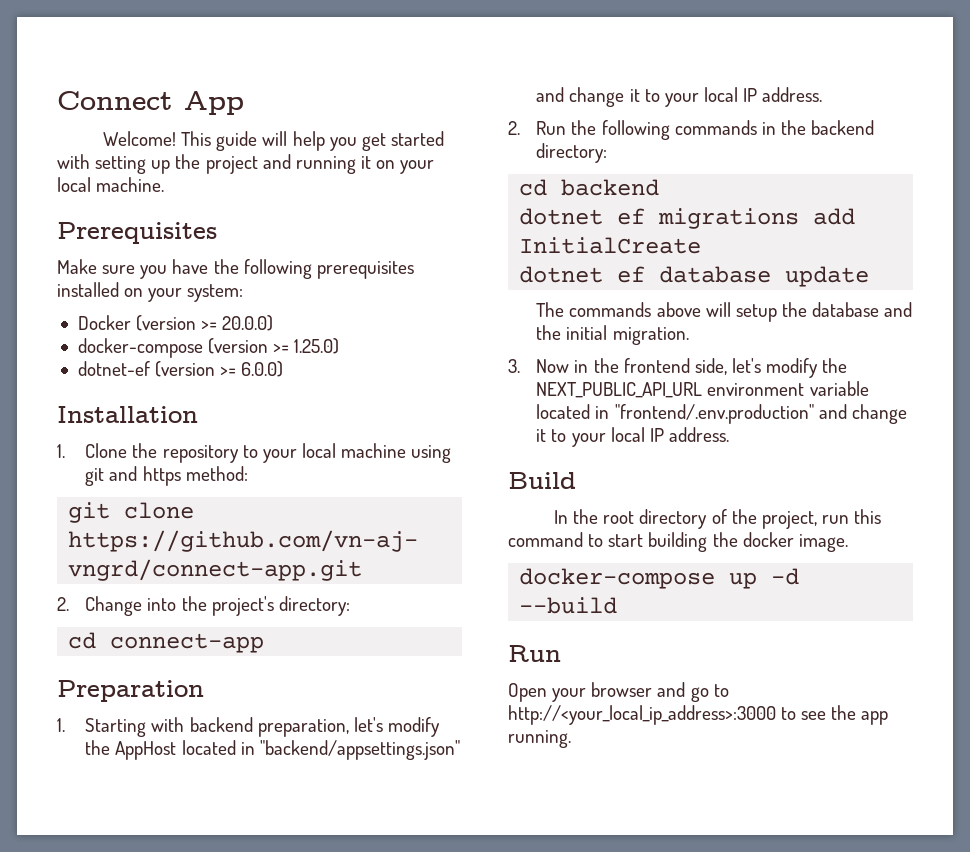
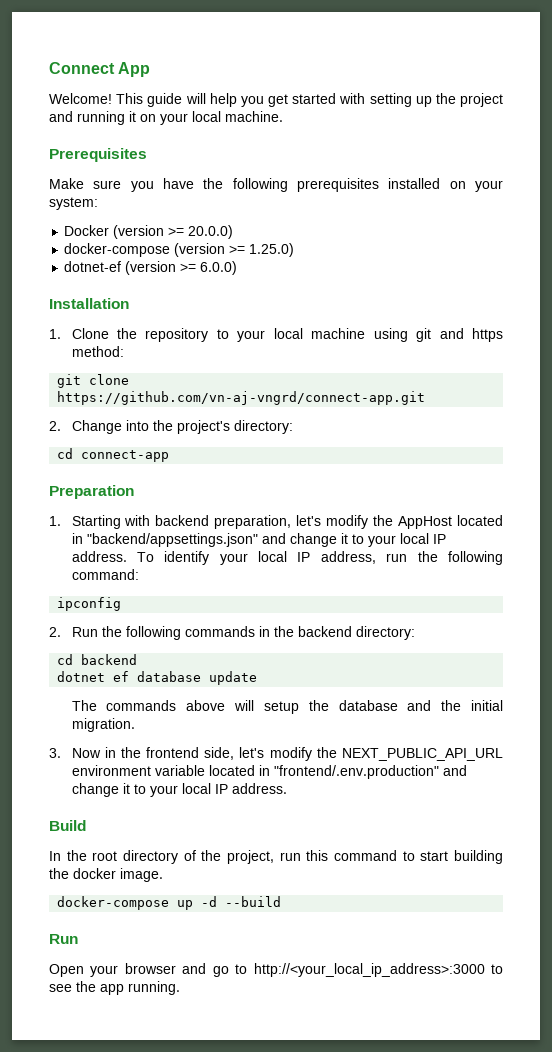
+ To identify your local IP address, run the following command:
+ ipconfig
- dotnet ef migrations add InitialCreate

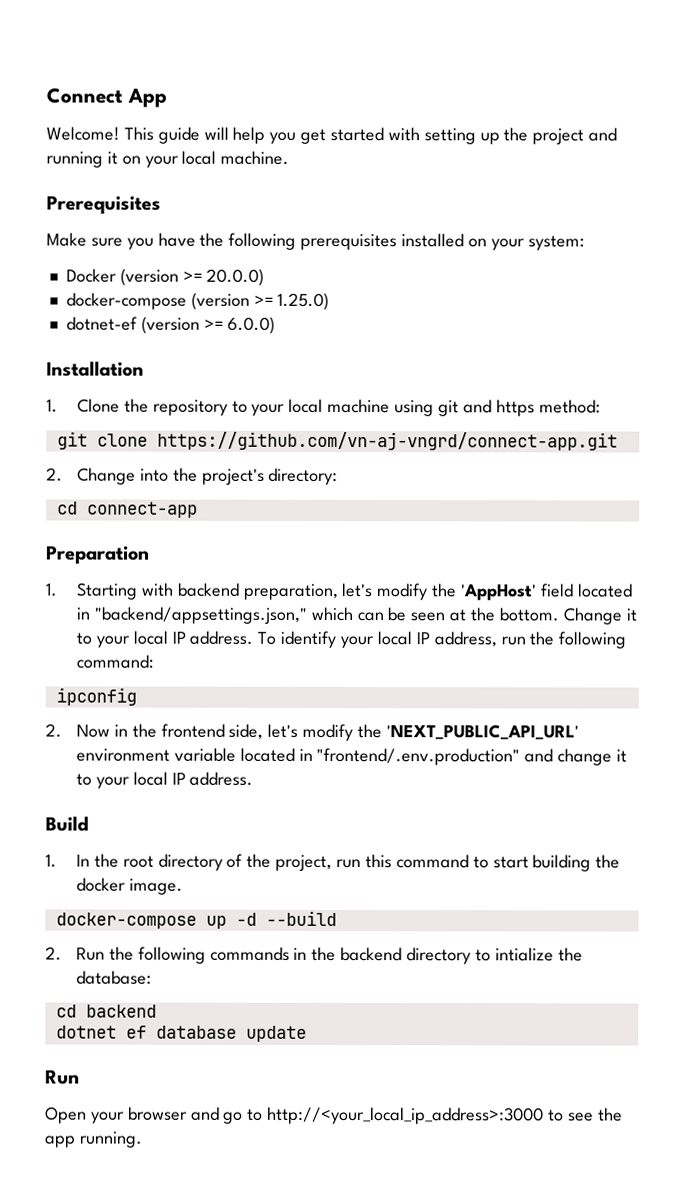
- 1. Starting with backend preparation, let's modify the AppHost located in "backend/appsettings.json" and change it to your local IP address.
+ 1. Starting with backend preparation, let's modify the 'AppHost' field located in "backend/appsettings.json," which can be seen at the bottom. Change it to your local IP address.
- 2. Run the following commands in the backend directory:
- cd backend
- dotnet ef database update
- The commands above will setup the database and the initial migration.
- 3. Now in the frontend side, let's modify the NEXT_PUBLIC_API_URL environment variable located in "frontend/.env.production" and change it to your local IP address.
+ 2. Now in the frontend side, let's modify the 'NEXT_PUBLIC_API_URL' environment variable located in "frontend/.env.production" and change it to your local IP address.
- In the root directory of the project, run this command to start building the docker image.
+ 1. In the root directory of the project, run this command to start building the docker image.
+ 2. Run the following commands in the backend directory to intialize the database:
+ cd backend
+ dotnet ef database update

